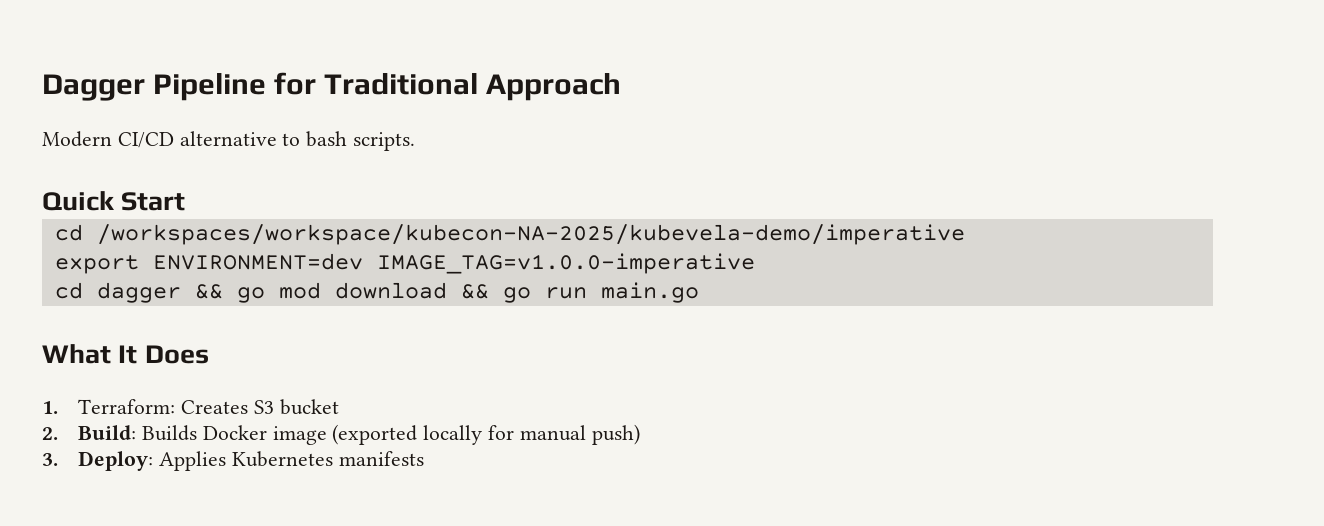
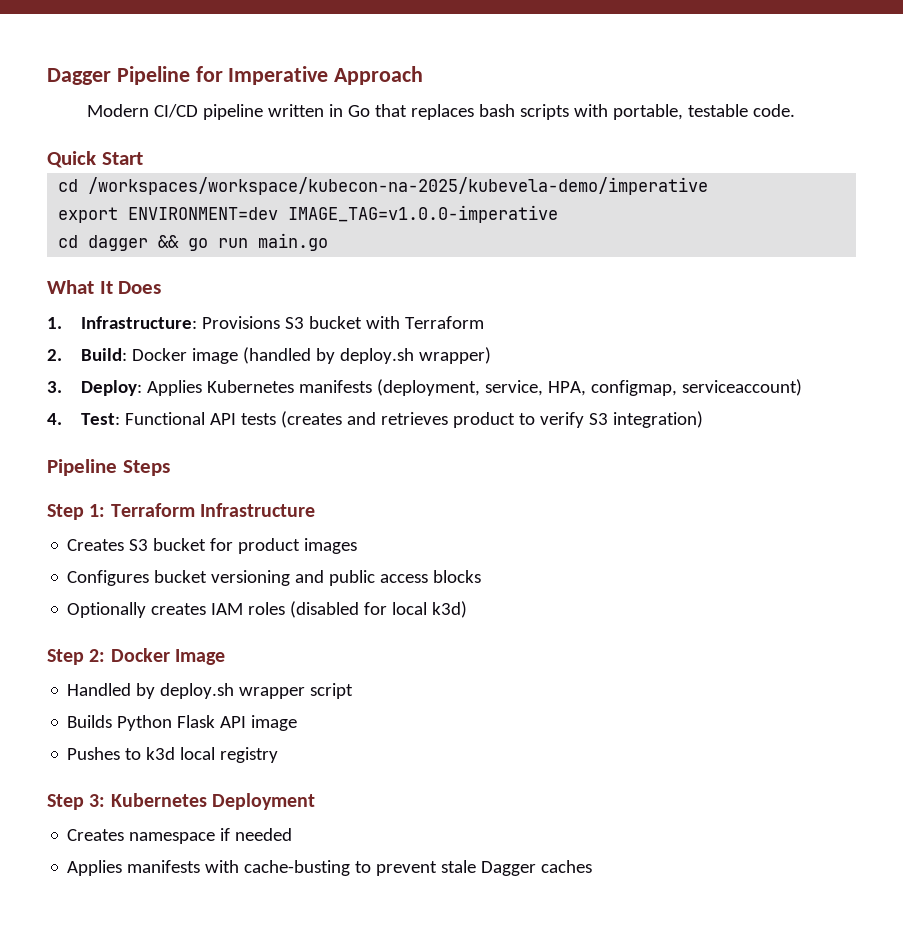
- Dagger Pipeline for Traditional Approach
+ Dagger Pipeline for Imperative Approach
- Modern CI/CD alternative to bash scripts.
+ Modern CI/CD pipeline written in Go that replaces bash scripts with portable, testable code.
- cd /workspaces/workspace/kubecon-NA-2025/kubevela-demo/imperative
+ cd /workspaces/workspace/kubecon-na-2025/kubevela-demo/imperative
- cd dagger && go mod download && go run main.go
+ cd dagger && go run main.go
- 1. Terraform: Creates S3 bucket
+ 1. Infrastructure: Provisions S3 bucket with Terraform
- 2. Build: Builds Docker image (exported locally for manual push)
+ 2. Build: Docker image (handled by deploy.sh wrapper)
- 3. Deploy: Applies Kubernetes manifests
+ 3. Deploy: Applies Kubernetes manifests (deployment, service, HPA, configmap, serviceaccount)
+ 4. Test: Functional API tests (creates and retrieves product to verify S3 integration)
+ Pipeline Steps
+ Step 1: Terraform Infrastructure
+ Creates S3 bucket for product images
+ Configures bucket versioning and public access blocks
+ Optionally creates IAM roles (disabled for local k3d)
+ Step 2: Docker Image
+ Handled by deploy.sh wrapper script
+ Builds Python Flask API image
+ Pushes to k3d local registry
+ Step 3: Kubernetes Deployment
+ Creates namespace if needed
+ Applies manifests with cache-busting to prevent stale Dagger caches

